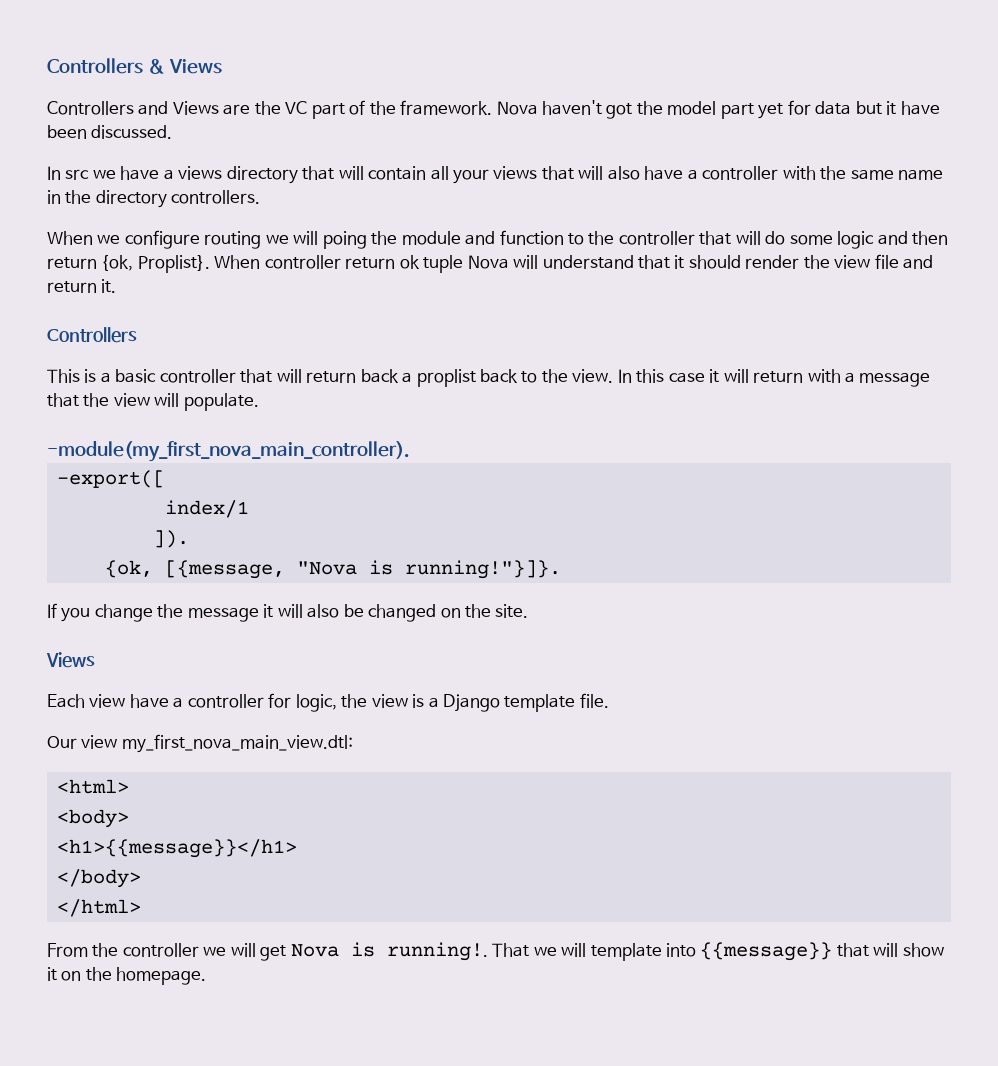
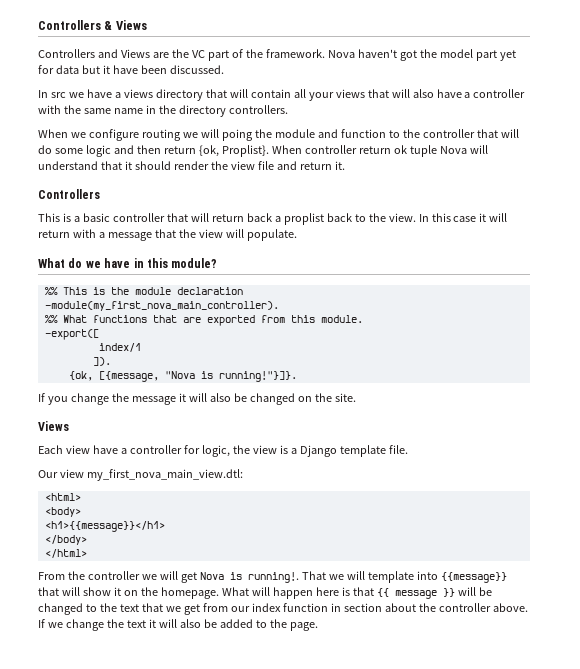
+ What do we have in this module?
+ %% This is the module declaration
  -module(my_first_nova_main_controller).
+ %% What functions that are exported from this module.
+ What will happen here is that {{ message }} will be changed to the text that we get from our index function in section about the controller above. If we change the text it will also be added to the page.

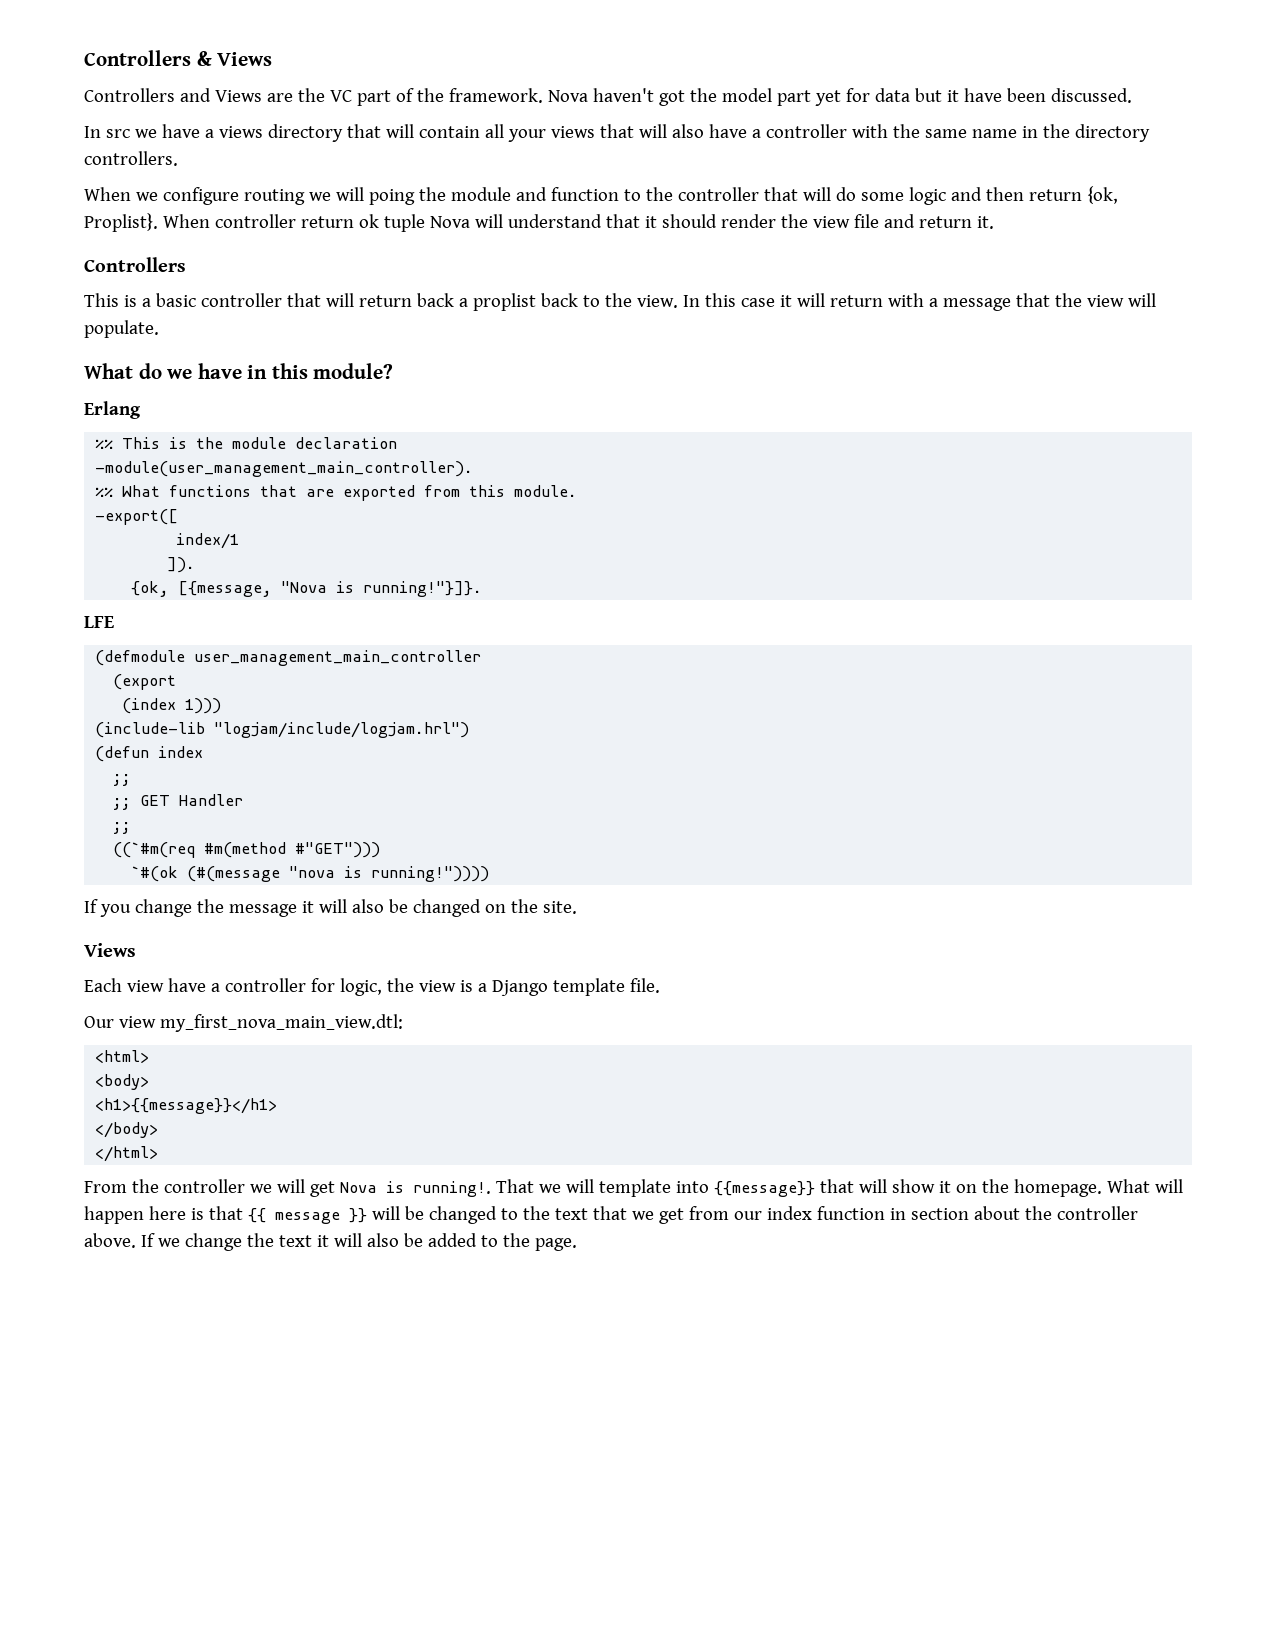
+ Erlang
- -module(my_first_nova_main_controller).
+ -module(user_management_main_controller).
+ LFE
+ (defmodule user_management_main_controller
+ (export
+ (index 1)))
+ (include-lib "logjam/include/logjam.hrl")
+ (defun index
+ ;;
+ ;; GET Handler
+ ;;
+ ((`#m(req #m(method #"GET")))
+ `#(ok (#(message "nova is running!"))))

